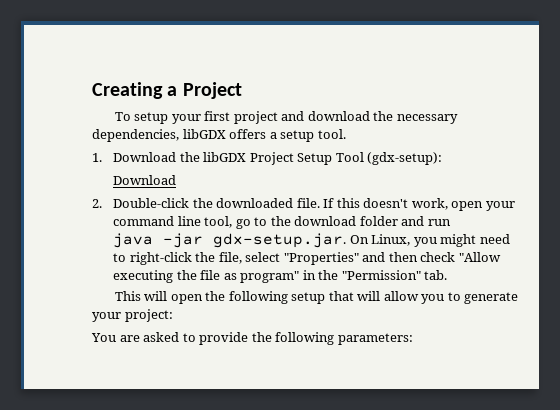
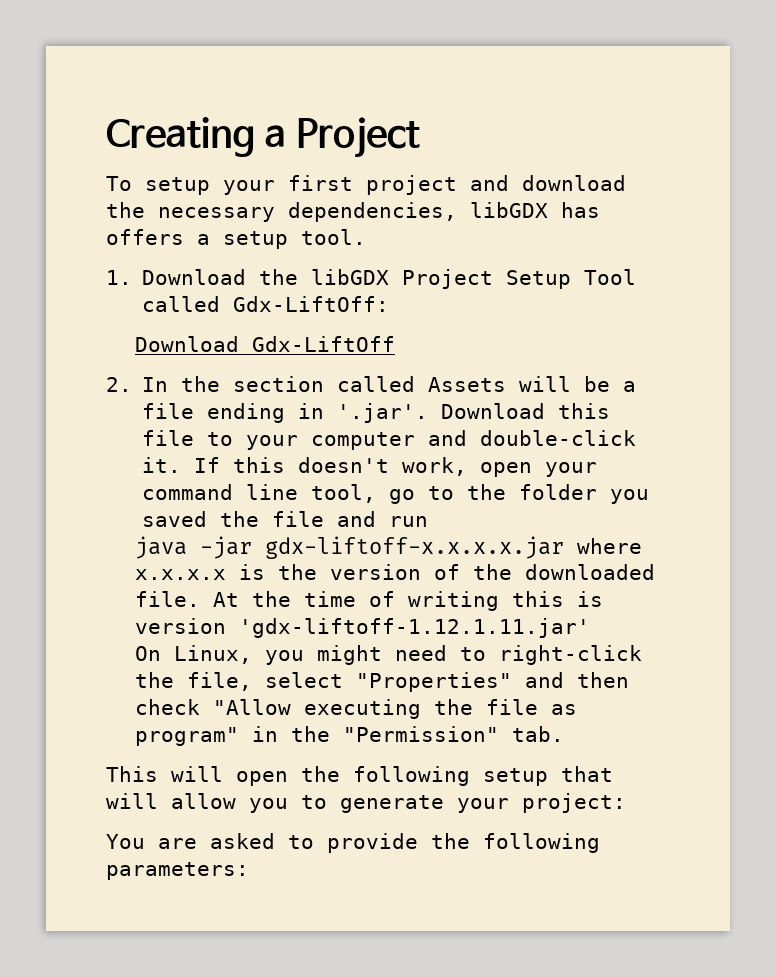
- To setup your first project and download the necessary dependencies, libGDX offers a setup tool.
+ To setup your first project and download the necessary dependencies, libGDX has offers a setup tool.
- 1. Download the libGDX Project Setup Tool (gdx-setup):
- Download
+ 1. Download the libGDX Project Setup Tool called Gdx-LiftOff:
+ Download Gdx-LiftOff
- 2. Double-click the downloaded file.
+ 2. In the section called Assets will be a file ending in '.jar'. Download this file to your computer and double-click it.
- If this doesn't work, open your command line tool, go to the download folder and run
+ If this doesn't work, open your command line tool, go to the folder you saved the file and run
- java -jar gdx-setup.jar. On Linux, you might need to right-click the file, select "Properties" and then check "Allow executing the file as program" in the "Permission" tab.
+ java -jar gdx-liftoff-x.x.x.x.jar where x.x.x.x is the version of the downloaded file. At the time of writing this is version 'gdx-liftoff-1.12.1.11.jar'
+ On Linux, you might need to right-click the file, select "Properties" and then check "Allow executing the file as program" in the "Permission" tab.

